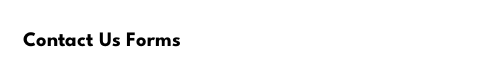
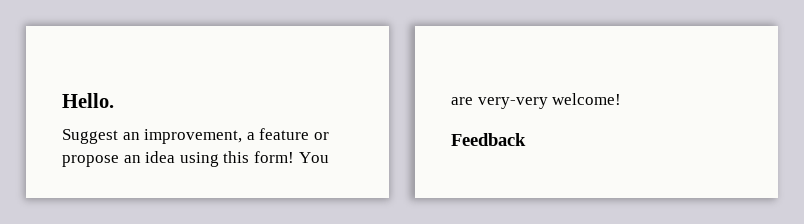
- Contact Us Forms
+ Hello.
+ Suggest an improvement, a feature or propose an idea using this form! You are very-very welcome!
+ Feedback

